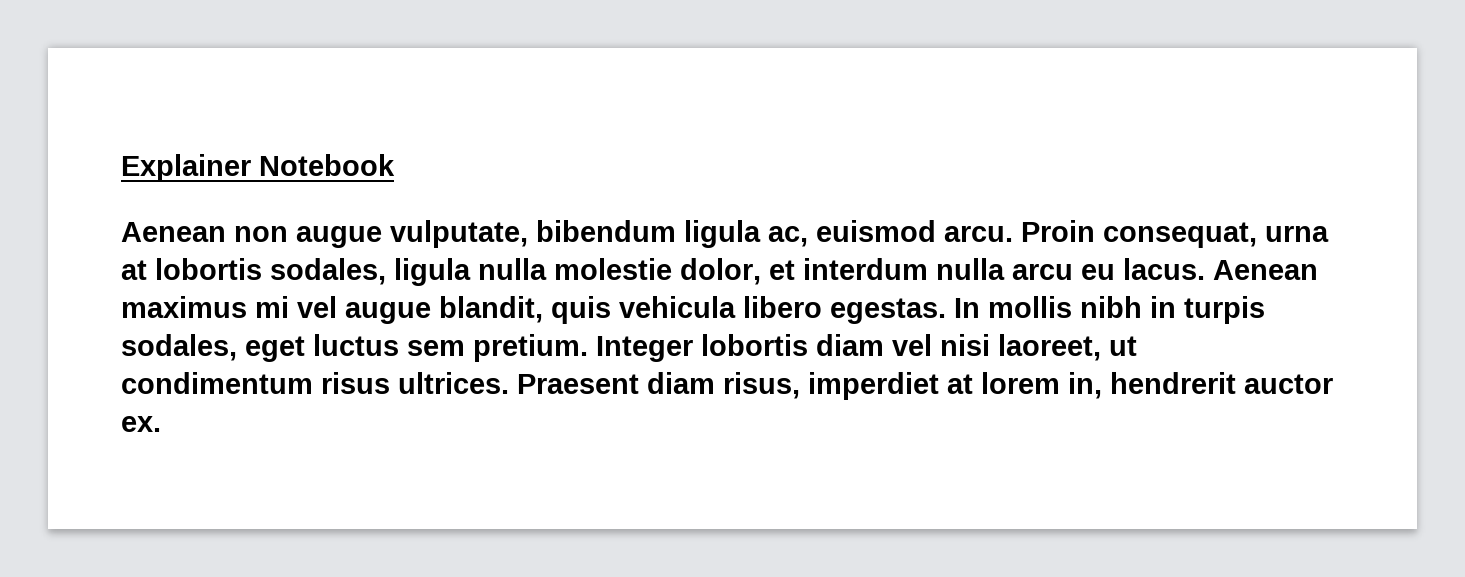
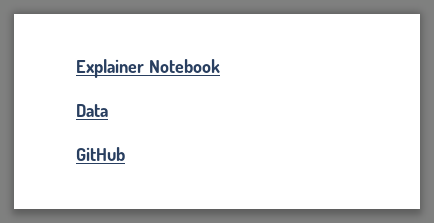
- Aenean non augue vulputate, bibendum ligula ac, euismod arcu. Proin consequat, urna at lobortis sodales, ligula nulla molestie dolor, et interdum nulla arcu eu lacus. Aenean maximus mi vel augue blandit, quis vehicula libero egestas. In mollis nibh in turpis sodales, eget luctus sem pretium. Integer lobortis diam vel nisi laoreet, ut condimentum risus ultrices. Praesent diam risus, imperdiet at lorem in, hendrerit auctor ex.
+ Data
+ GitHub

